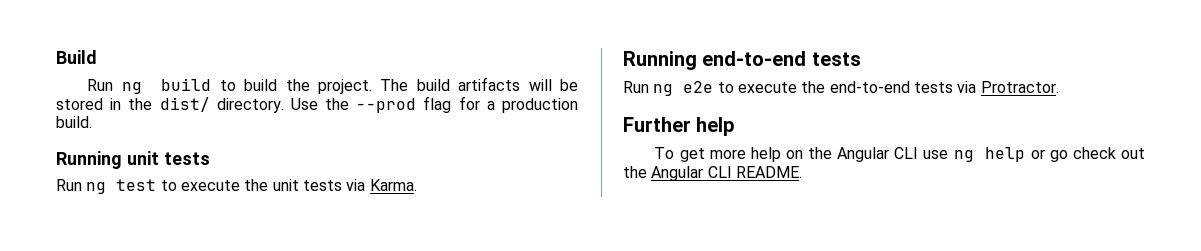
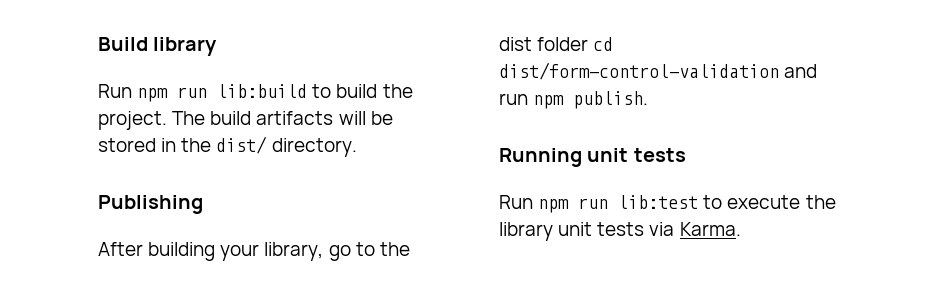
- Build
- Run ng build to build the project.
+ Build library
+ Run npm run lib:build to build the project.
- The build artifacts will be stored in the dist/ directory. Use the --prod flag for a production build.
+ The build artifacts will be stored in the dist/ directory.
+ Publishing
+ After building your library, go to the dist folder cd dist/form-control-validation and run npm publish.
- Run ng test to execute the unit tests via Karma.
+ Run npm run lib:test to execute the library unit tests via Karma.
- Running end-to-end tests
- Run ng e2e to execute the end-to-end tests via Protractor.
- Further help
- To get more help on the Angular CLI use ng help or go check out the Angular CLI README.

